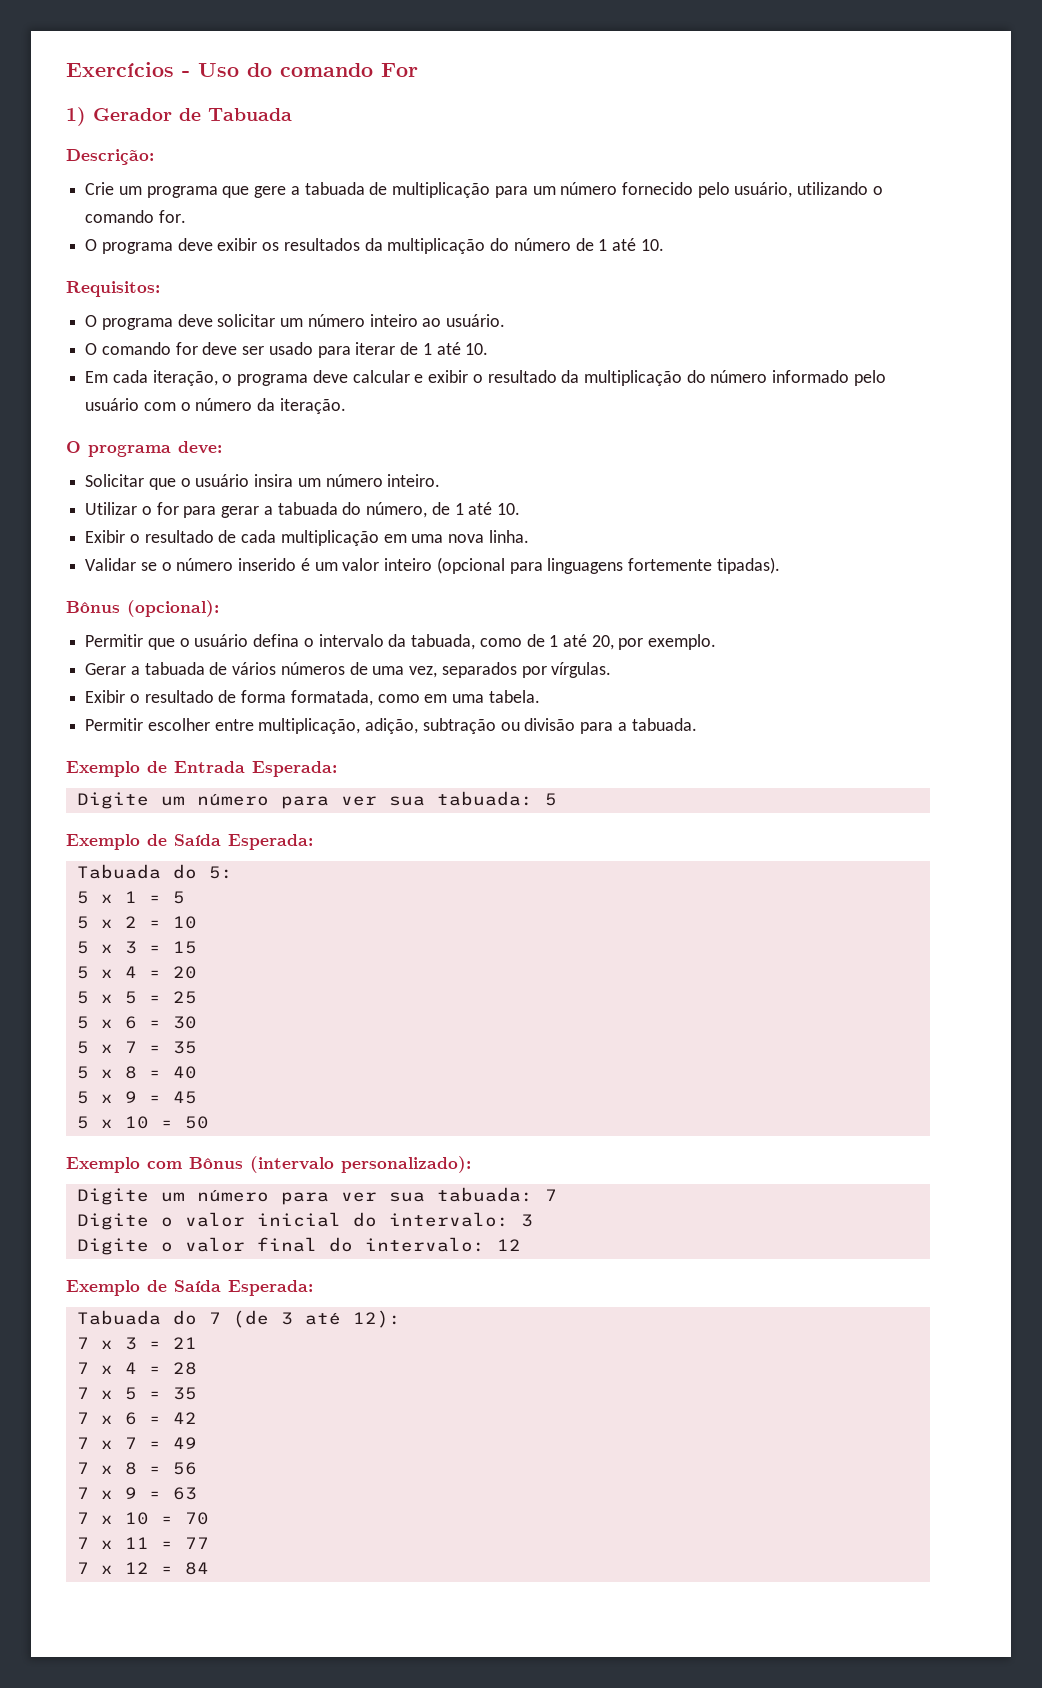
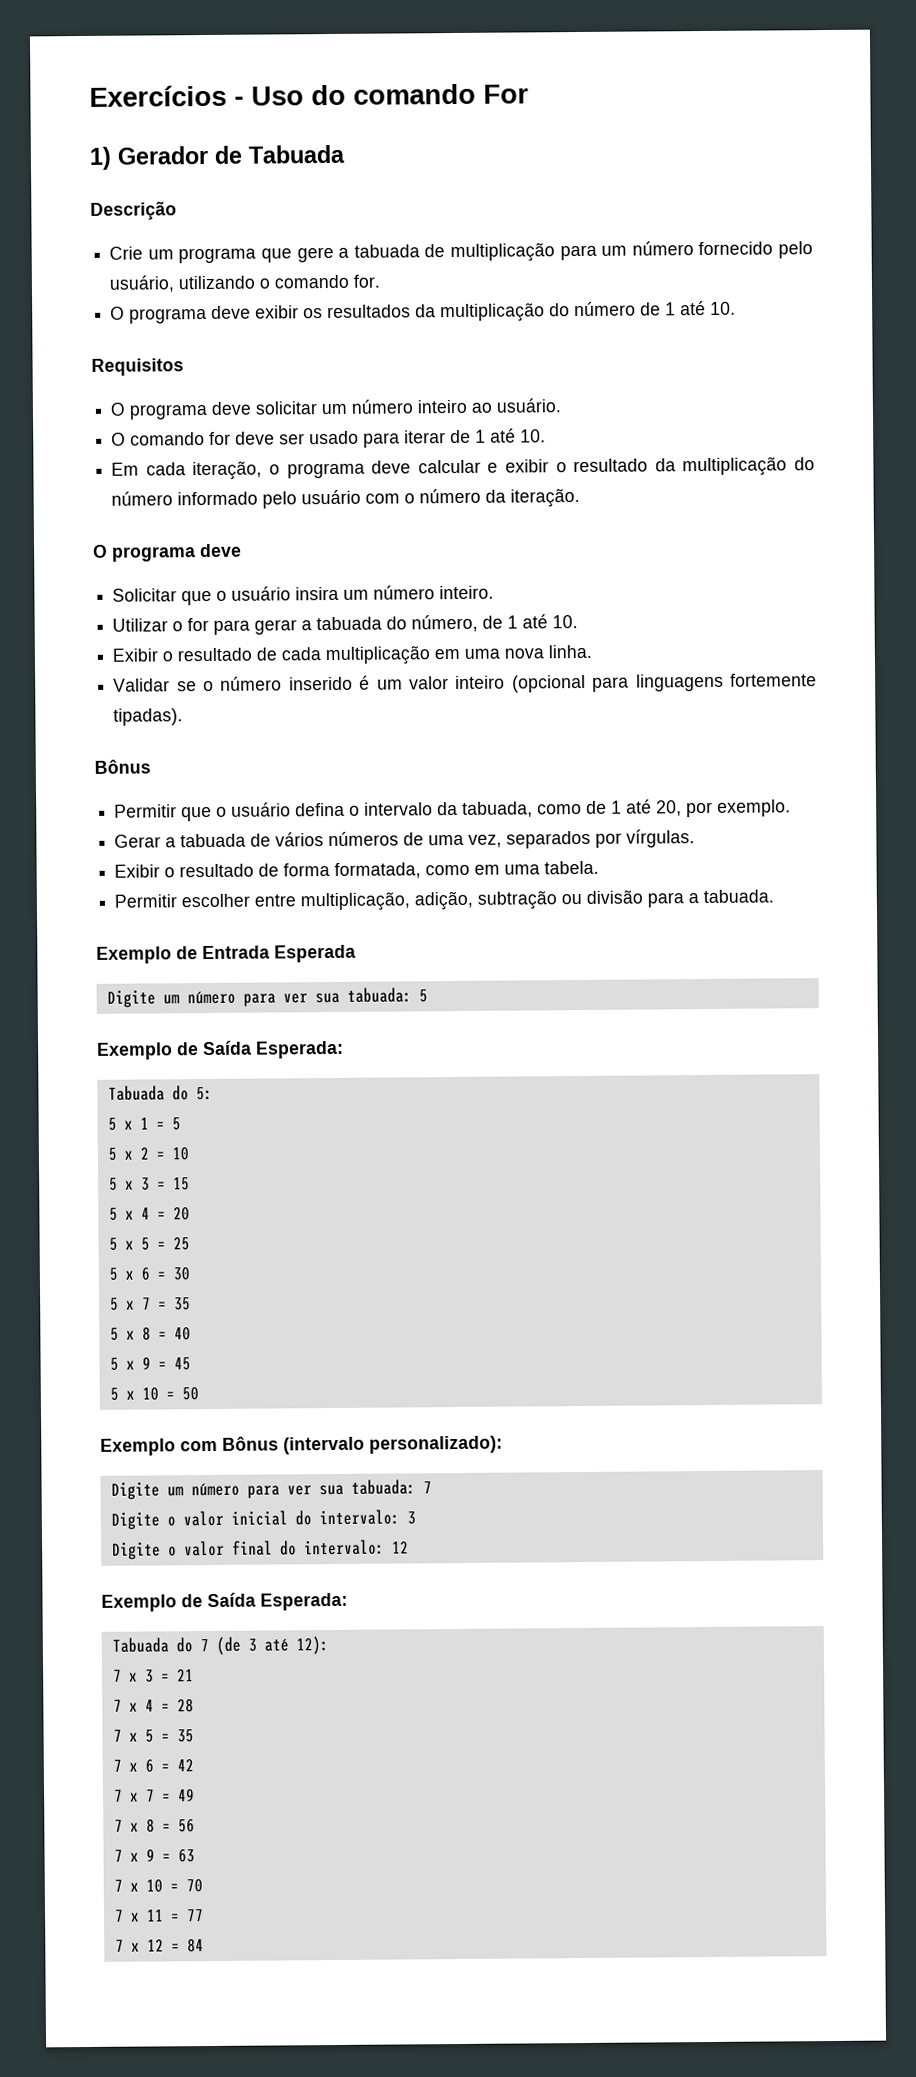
- Descrição:
+ Descrição
- Requisitos:
+ Requisitos
  Em cada iteração, o programa deve calcular e exibir o resultado da multiplicação do número informado pelo usuário com o número da iteração.
- O programa deve:
+ O programa deve
  Validar se o número inserido é um valor inteiro (opcional para linguagens fortemente tipadas).
- Bônus (opcional):
+ Bônus
- Exemplo de Entrada Esperada:
+ Exemplo de Entrada Esperada

